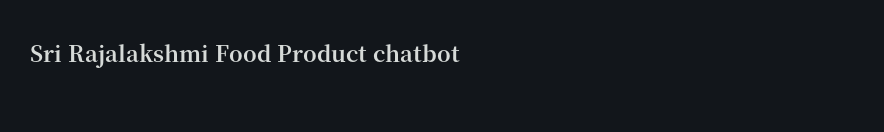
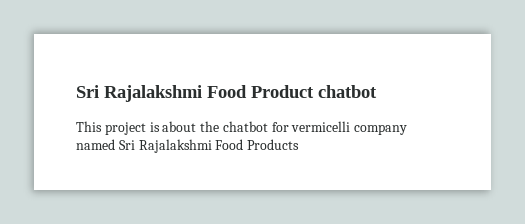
+ This project is about the chatbot for vermicelli company named Sri Rajalakshmi Food Products

